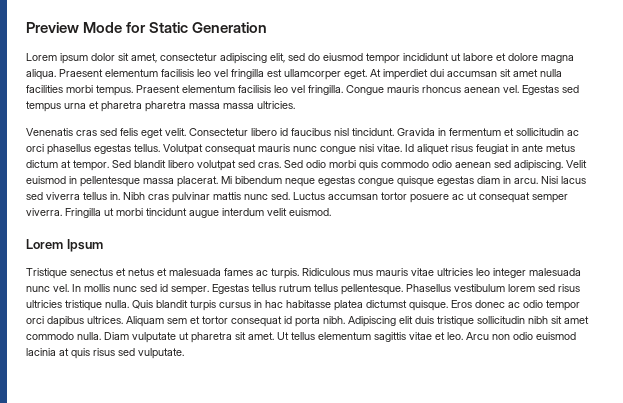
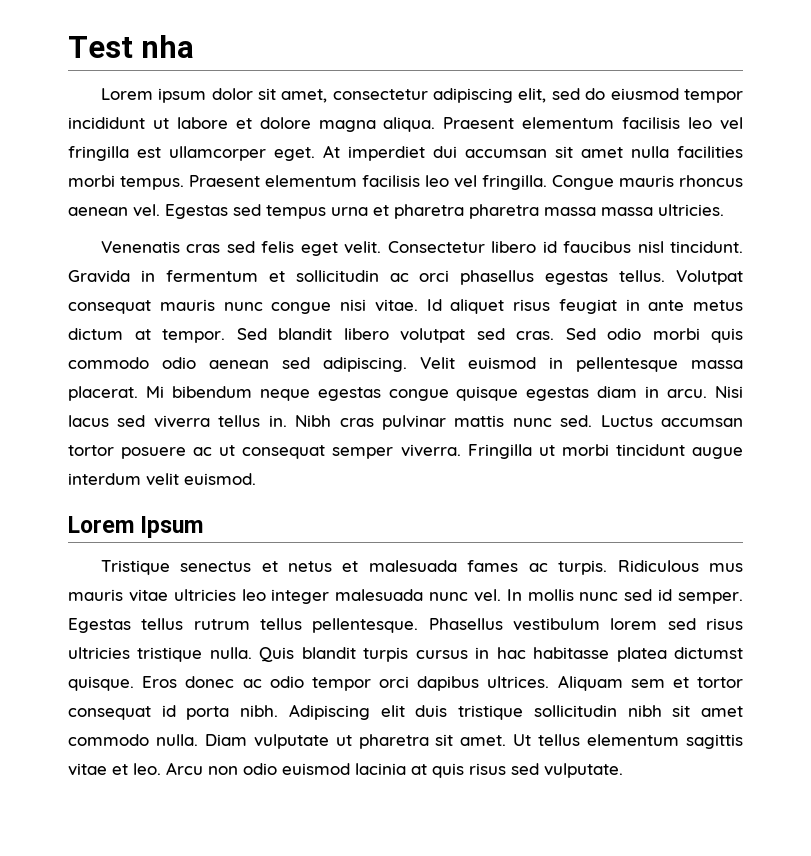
- Preview Mode for Static Generation
+ Test nha

